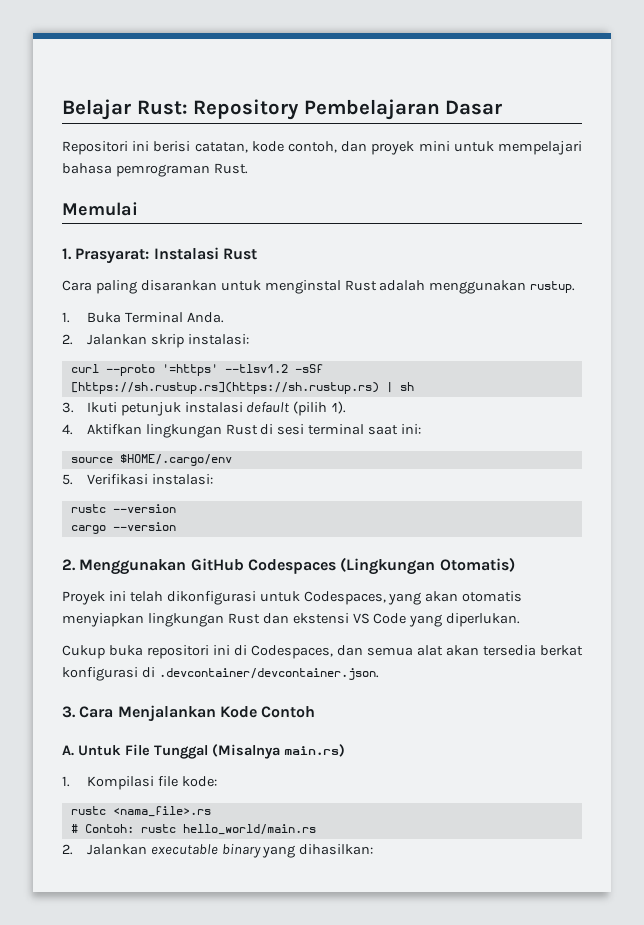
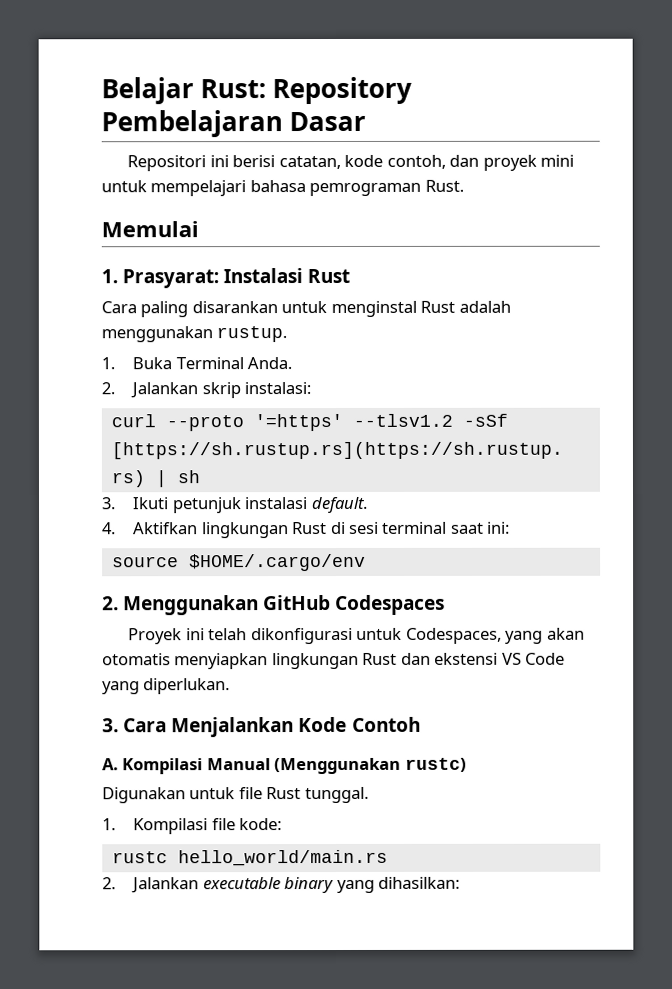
- 3. Ikuti petunjuk instalasi default (pilih 1).
+ 3. Ikuti petunjuk instalasi default.
- 5. Verifikasi instalasi:
- rustc --version
- cargo --version
- 2. Menggunakan GitHub Codespaces (Lingkungan Otomatis)
+ 2. Menggunakan GitHub Codespaces
- Cukup buka repositori ini di Codespaces, dan semua alat akan tersedia berkat konfigurasi di .devcontainer/devcontainer.json.
- A. Untuk File Tunggal (Misalnya main.rs)
+ A. Kompilasi Manual (Menggunakan rustc)
+ Digunakan untuk file Rust tunggal.
- rustc <nama_file>.rs
- # Contoh: rustc hello_world/main.rs
+ rustc hello_world/main.rs

